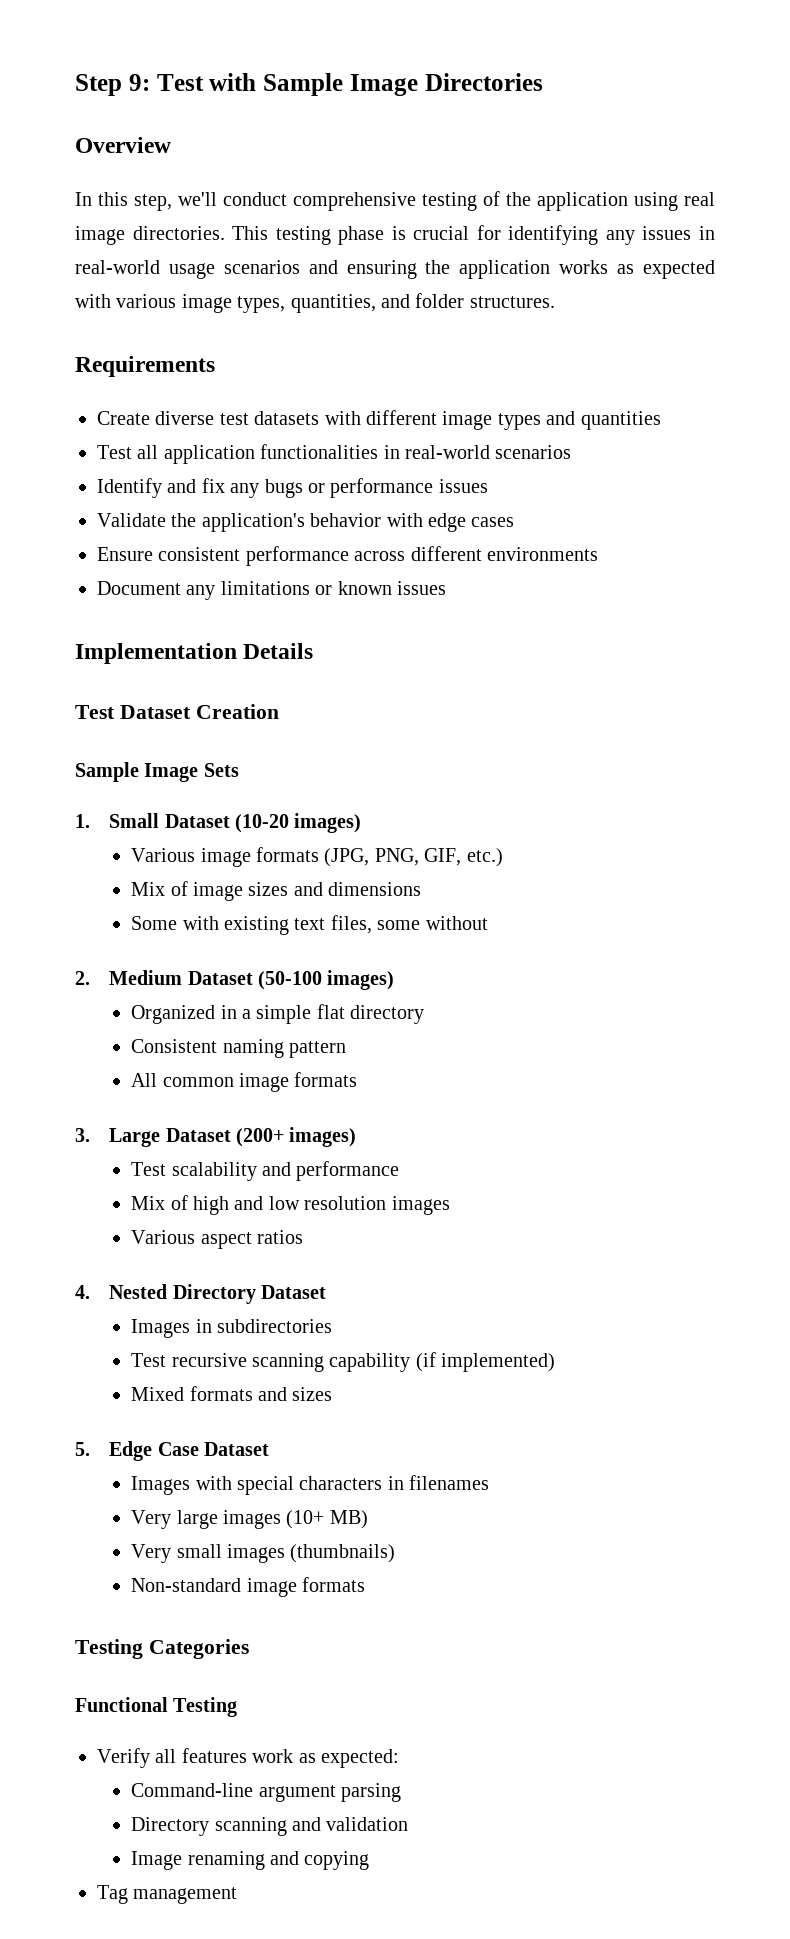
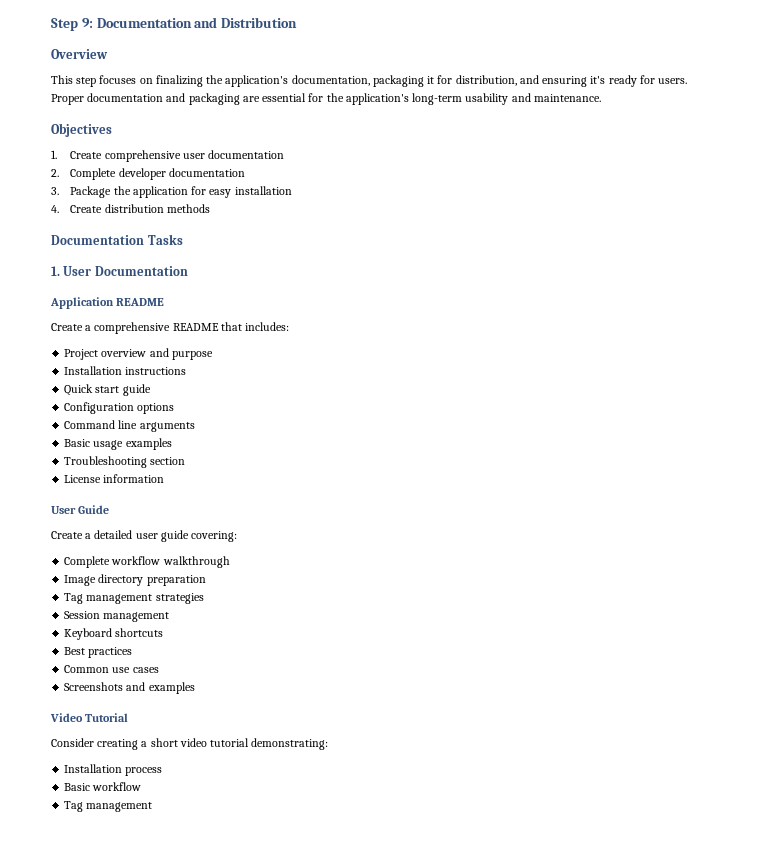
- Step 9: Test with Sample Image Directories
+ Step 9: Documentation and Distribution
  Overview
- In this step, we'll conduct comprehensive testing of the application using real image directories. This testing phase is crucial for identifying any issues in real-world usage scenarios and ensuring the application works as expected with various image types, quantities, and folder structures.
- Requirements
- Create diverse test datasets with different image types and quantities
- Test all application functionalities in real-world scenarios
- Identify and fix any bugs or performance issues
- Validate the application's behavior with edge cases
- Ensure consistent performance across different environments
- Document any limitations or known issues
- Implementation Details
- Test Dataset Creation
- Sample Image Sets
- 1. Small Dataset (10-20 images)
- Various image formats (JPG, PNG, GIF, etc.)
- Mix of image sizes and dimensions
- Some with existing text files, some without
- 2. Medium Dataset (50-100 images)
- Organized in a simple flat directory
- Consistent naming pattern
- All common image formats
- 3. Large Dataset (200+ images)
- Test scalability and performance
- Mix of high and low resolution images
- Various aspect ratios
- 4. Nested Directory Dataset
- Images in subdirectories
- Test recursive scanning capability (if implemented)
- Mixed formats and sizes
- 5. Edge Case Dataset
- Images with special characters in filenames
- Very large images (10+ MB)
- Very small images (thumbnails)
- Non-standard image formats
- Testing Categories
- Functional Testing
- Verify all features work as expected:
- Command-line argument parsing
- Directory scanning and validation
- Image renaming and copying
+ This step focuses on finalizing the application's documentation, packaging it for distribution, and ensuring it's ready for users. Proper documentation and packaging are essential for the application's long-term usability and maintenance.
+ Objectives
+ 1. Create comprehensive user documentation
+ 2. Complete developer documentation
+ 3. Package the application for easy installation
+ 4. Create distribution methods
+ Documentation Tasks
+ 1. User Documentation
+ Application README
+ Create a comprehensive README that includes:
+ Project overview and purpose
+ Installation instructions
+ Quick start guide
+ Configuration options
+ Command line arguments
+ Basic usage examples
+ Troubleshooting section
+ License information
+ User Guide
+ Create a detailed user guide covering:
+ Complete workflow walkthrough
+ Image directory preparation
+ Tag management strategies
+ Session management
+ Keyboard shortcuts
+ Best practices
+ Common use cases
+ Screenshots and examples
+ Video Tutorial
+ Consider creating a short video tutorial demonstrating:
+ Installation process
+ Basic workflow

